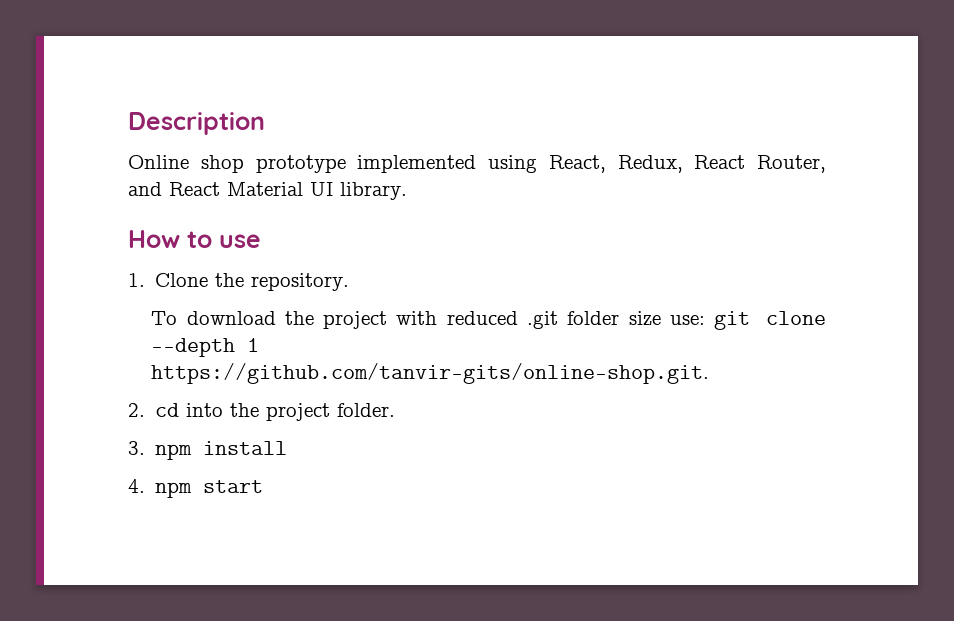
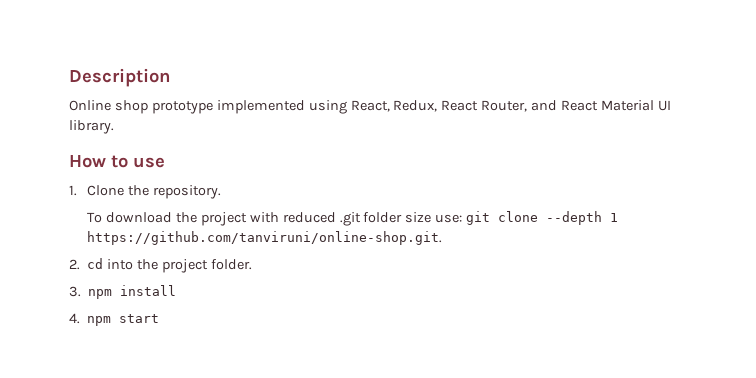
- To download the project with reduced .git folder size use: git clone --depth 1 https://github.com/tanvir-gits/online-shop.git.
+ To download the project with reduced .git folder size use: git clone --depth 1 https://github.com/tanviruni/online-shop.git.

